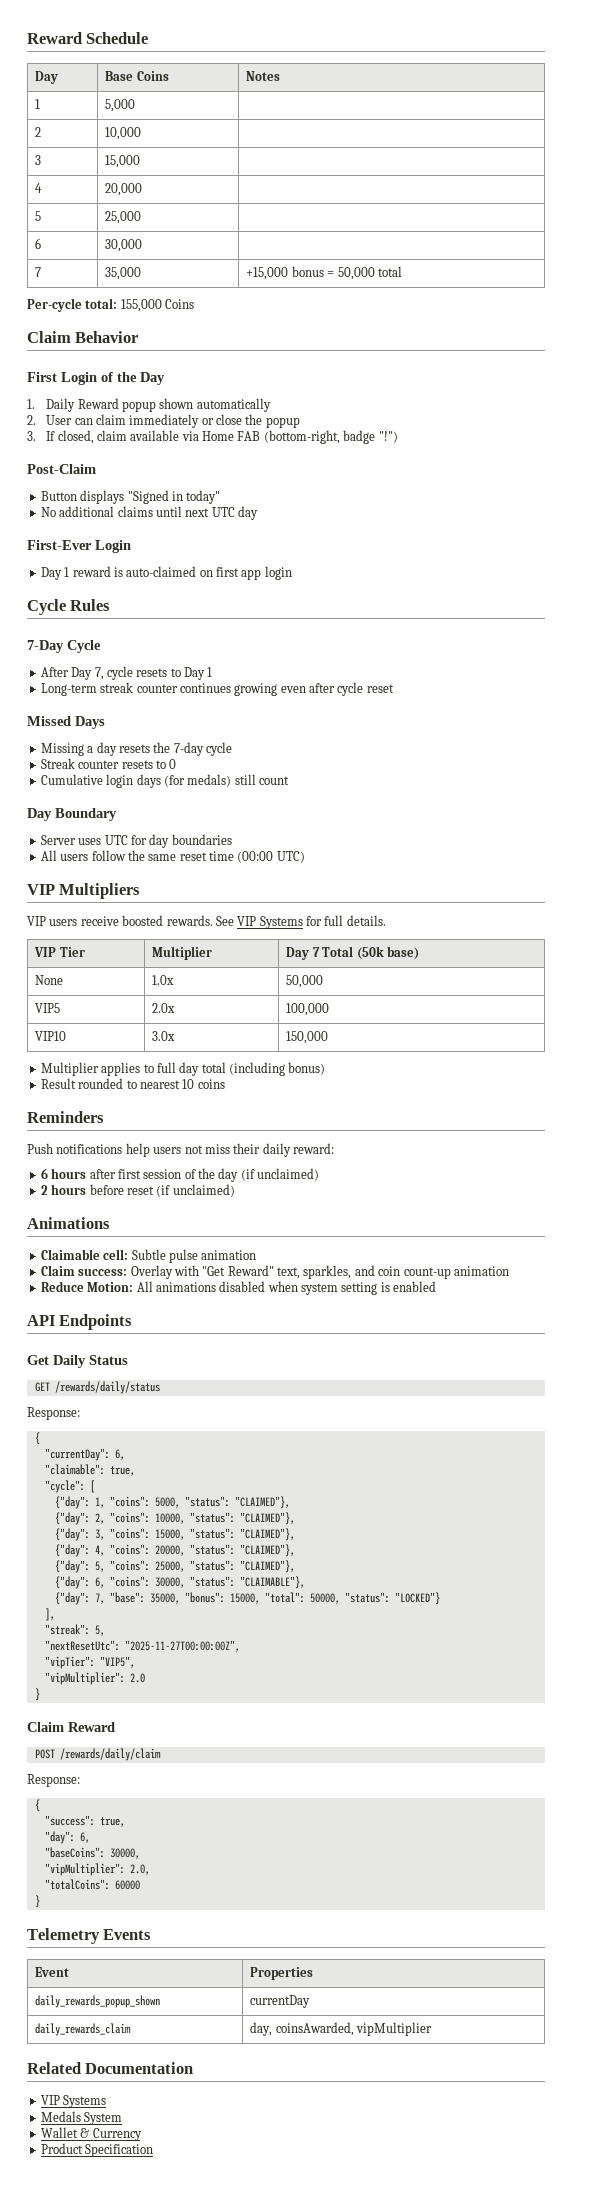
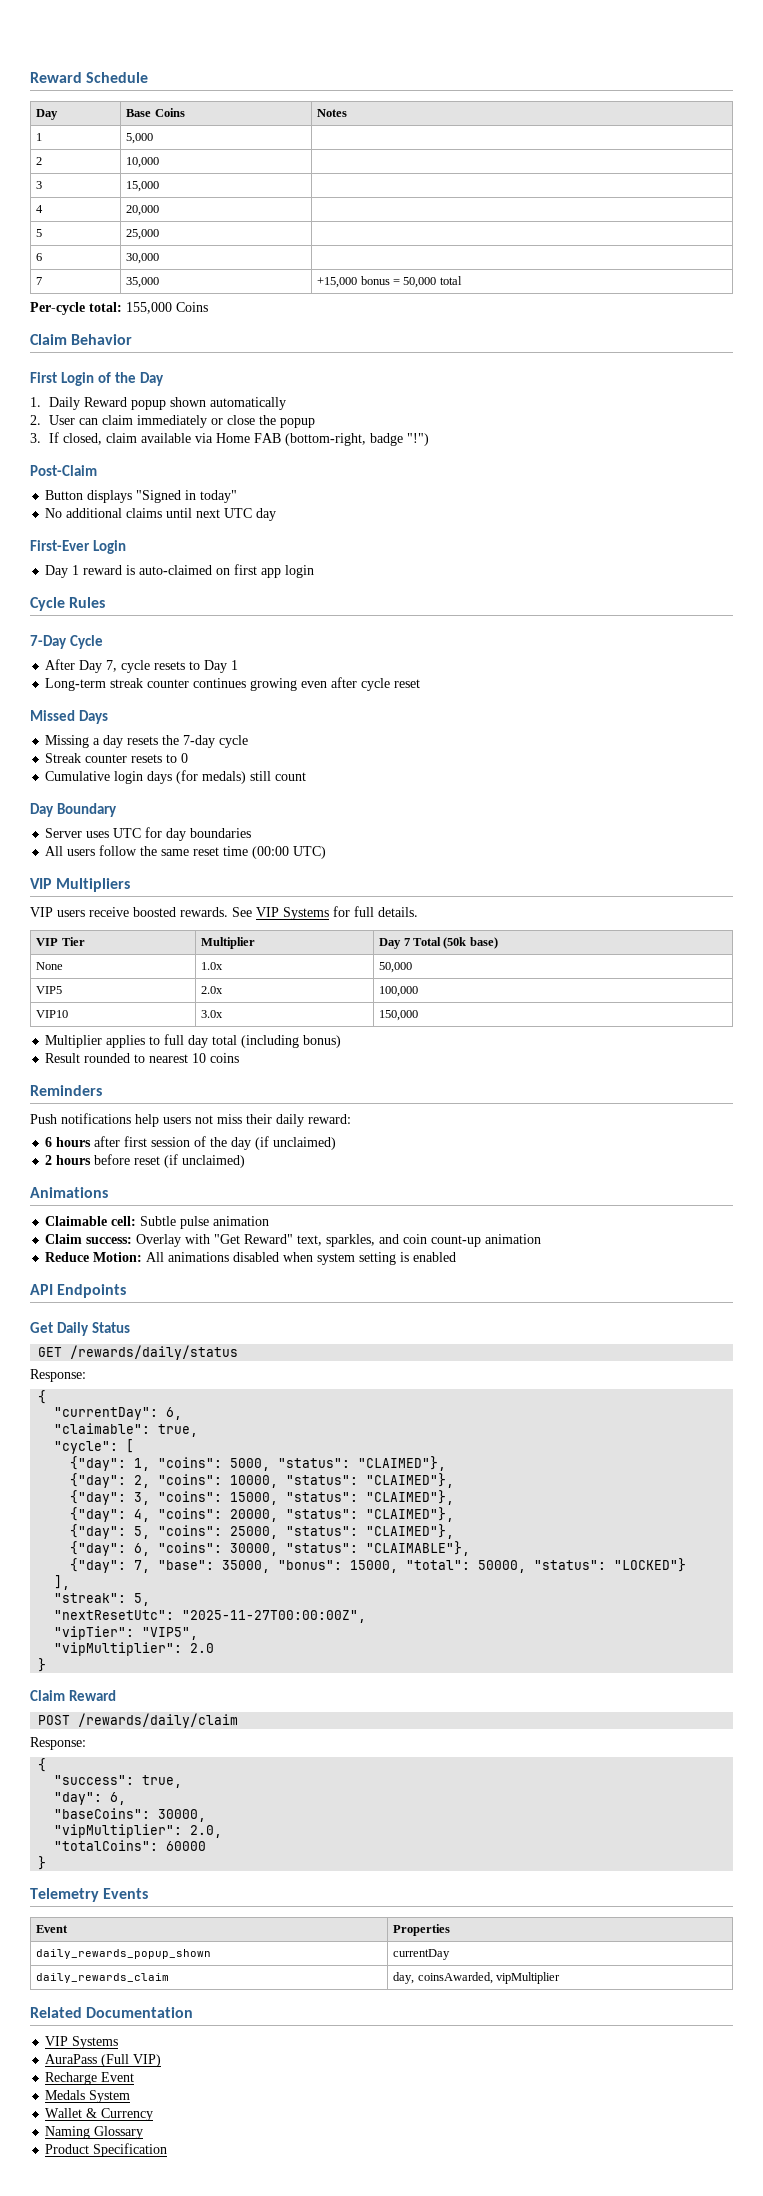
+ AuraPass (Full VIP)
+ Recharge Event
+ Naming Glossary

